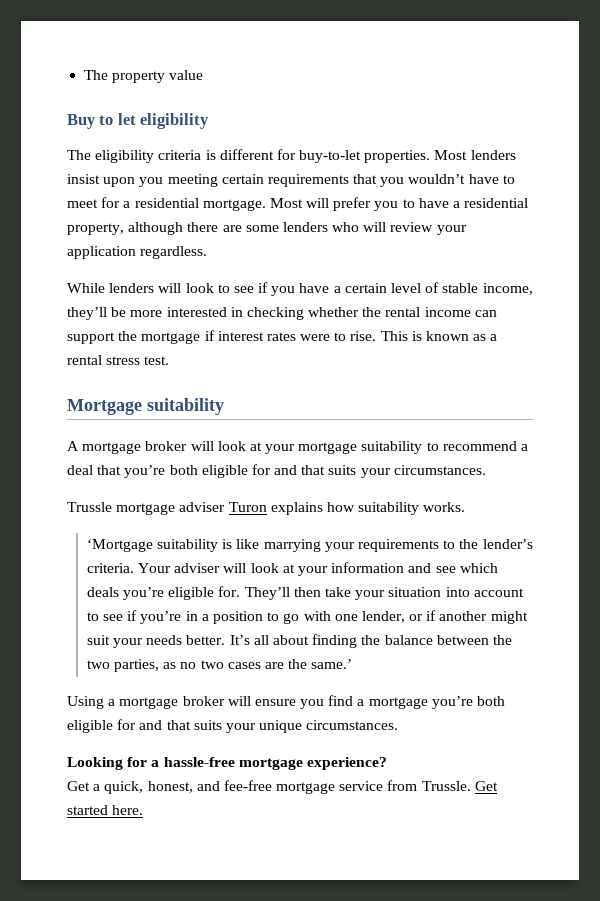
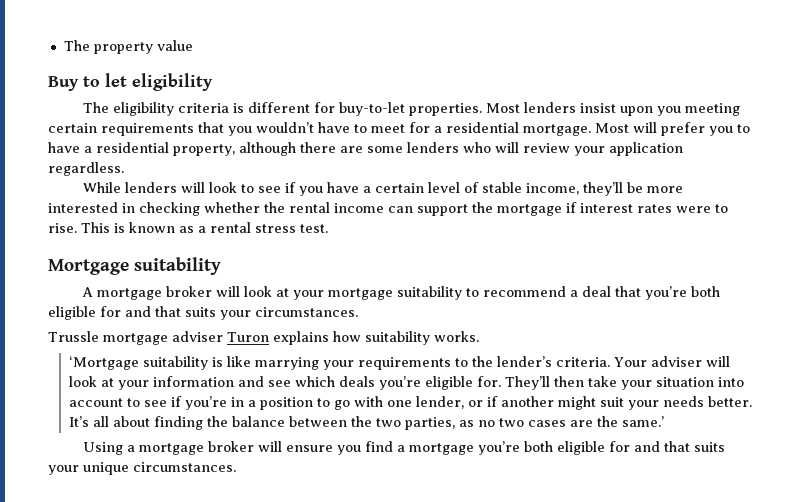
- Looking for a hassle-free mortgage experience?
- Get a quick, honest, and fee-free mortgage service from Trussle. Get started here.

